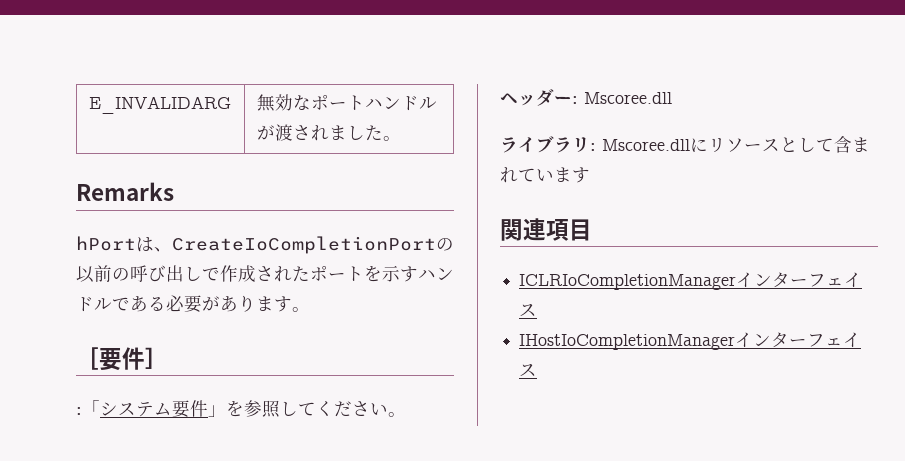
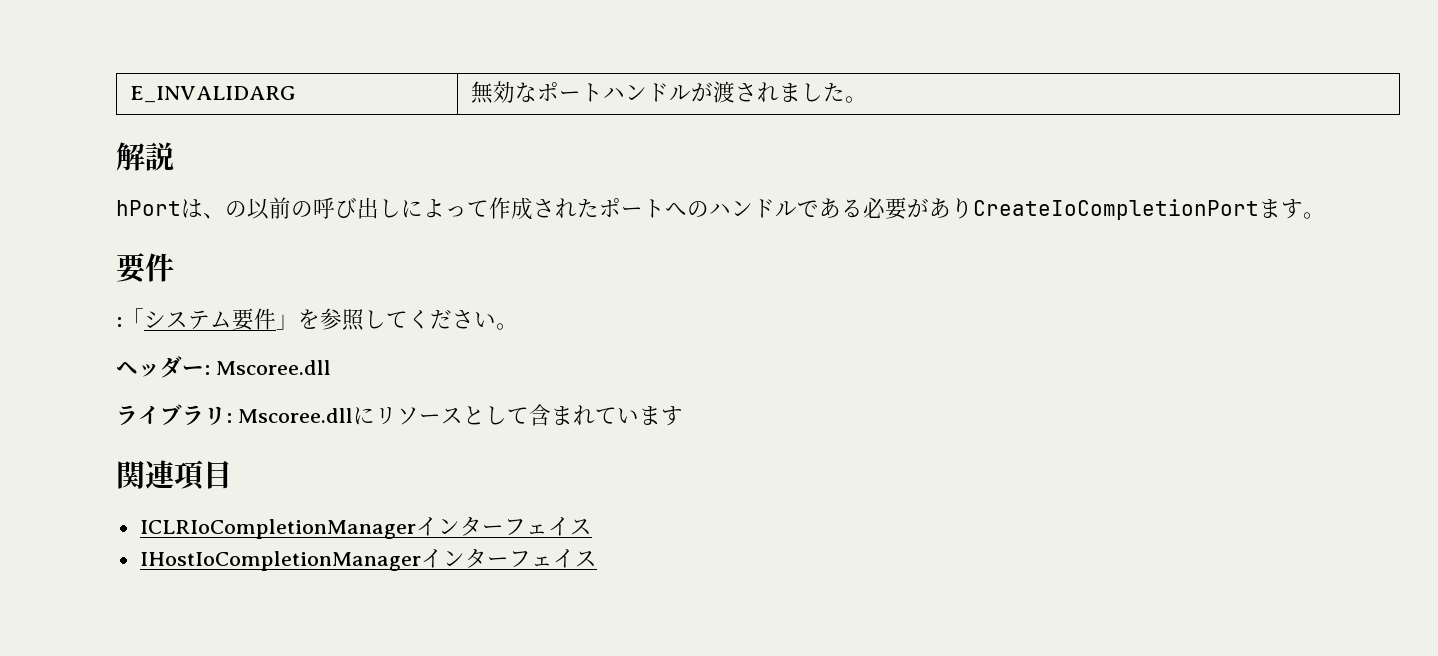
- Remarks
+ 解説
- hPortは、CreateIoCompletionPortの以前の呼び出しで作成されたポートを示すハンドルである必要があります。
- ［要件］
+ hPortは、の以前の呼び出しによって作成されたポートへのハンドルである必要がありCreateIoCompletionPortます。
+ 要件

